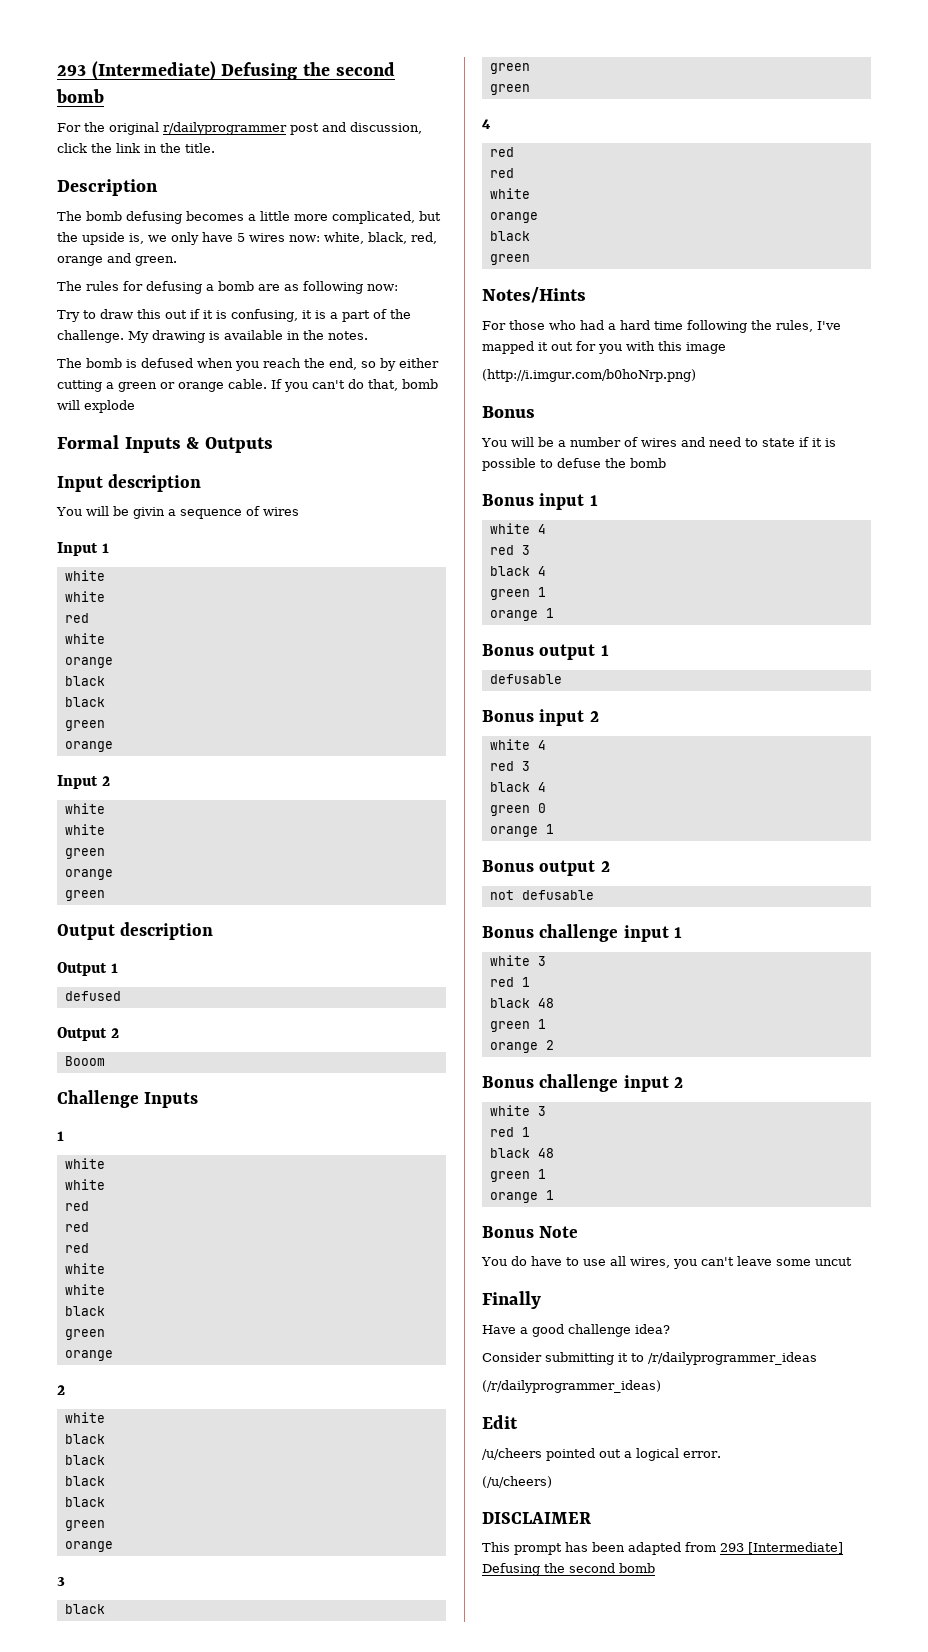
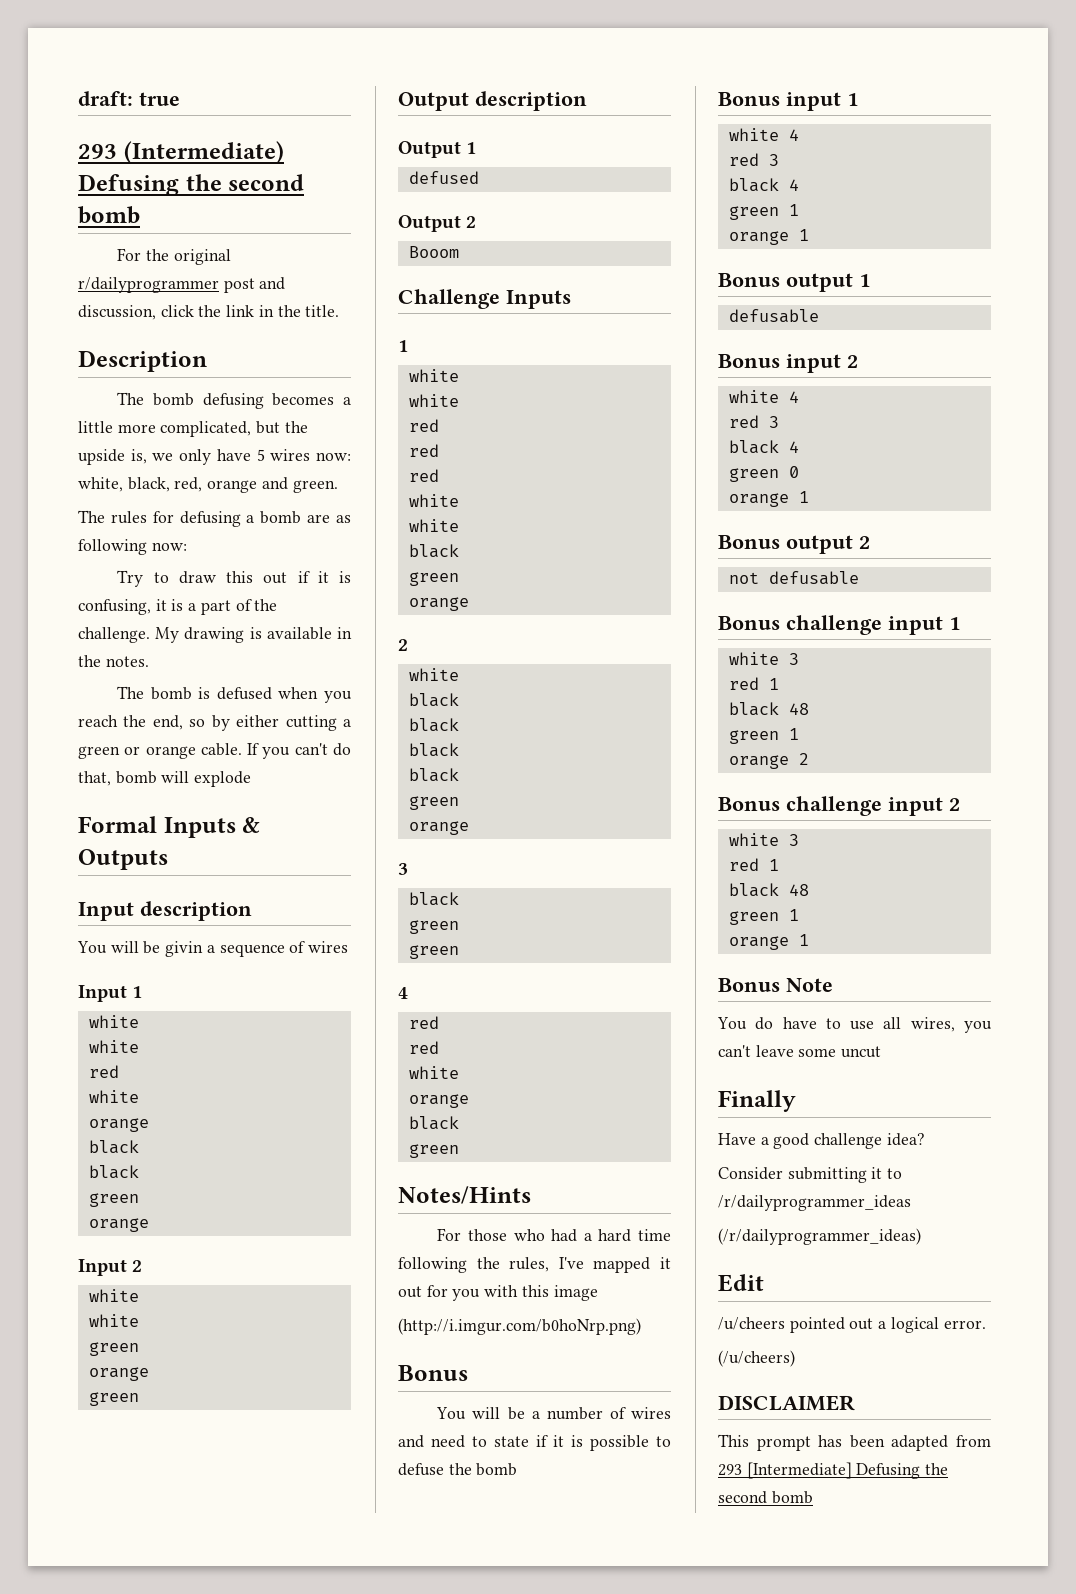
+ draft: true

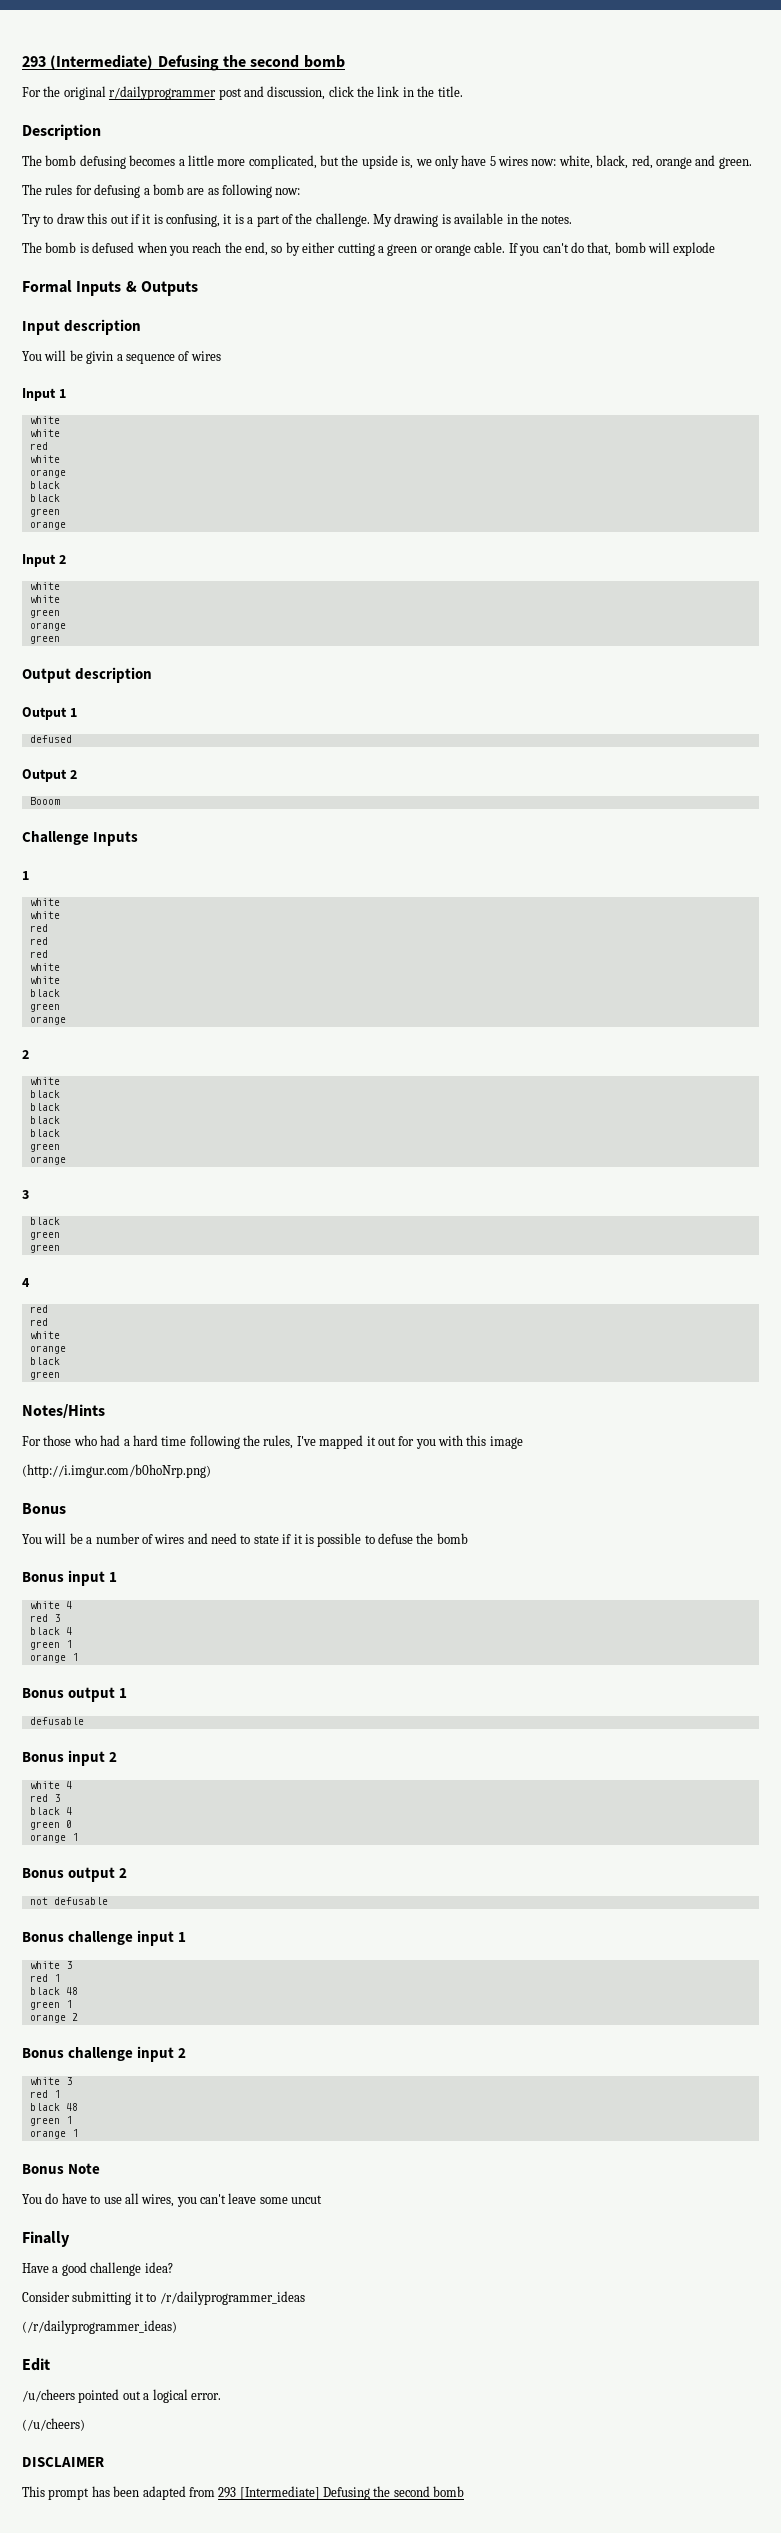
- draft: true

